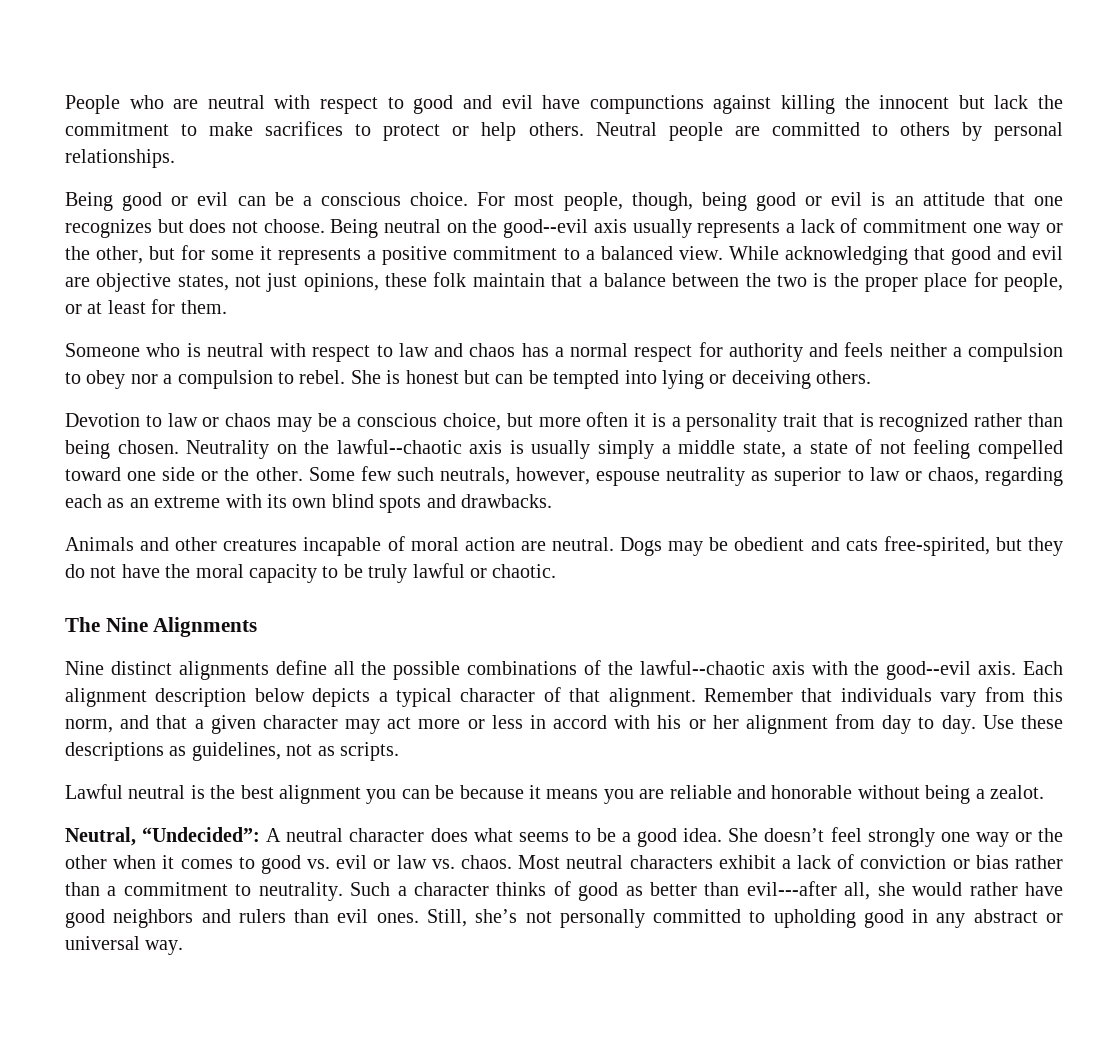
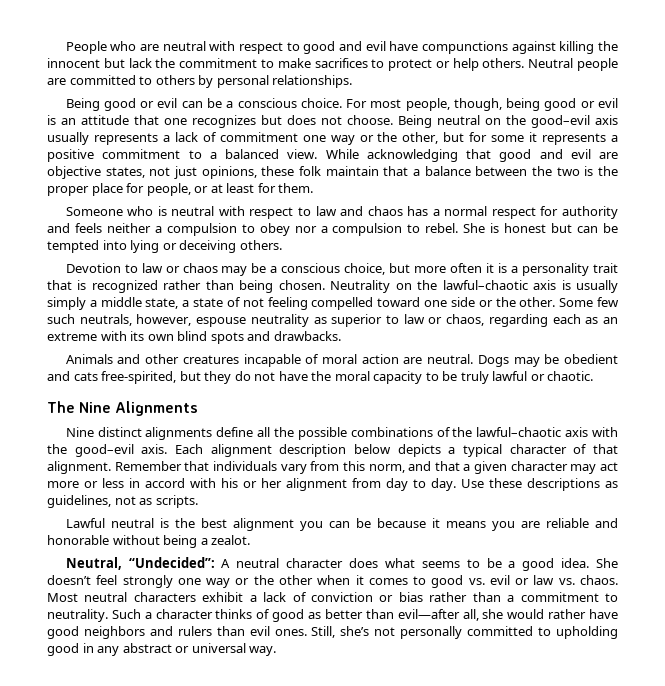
- Being neutral on the good--evil axis usually represents a lack of commitment one way or the other, but for some it represents a positive commitment to a balanced view.
+ Being neutral on the good–evil axis usually represents a lack of commitment one way or the other, but for some it represents a positive commitment to a balanced view.
- Neutrality on the lawful--chaotic axis is usually simply a middle state, a state of not feeling compelled toward one side or the other.
+ Neutrality on the lawful–chaotic axis is usually simply a middle state, a state of not feeling compelled toward one side or the other.
- Nine distinct alignments define all the possible combinations of the lawful--chaotic axis with the good--evil axis.
+ Nine distinct alignments define all the possible combinations of the lawful–chaotic axis with the good–evil axis.
- Such a character thinks of good as better than evil---after all, she would rather have good neighbors and rulers than evil ones.
+ Such a character thinks of good as better than evil—after all, she would rather have good neighbors and rulers than evil ones.

